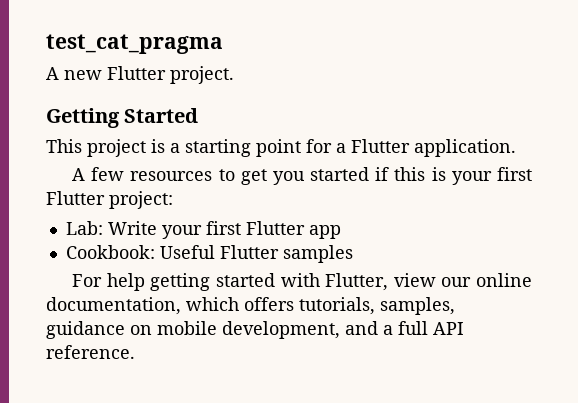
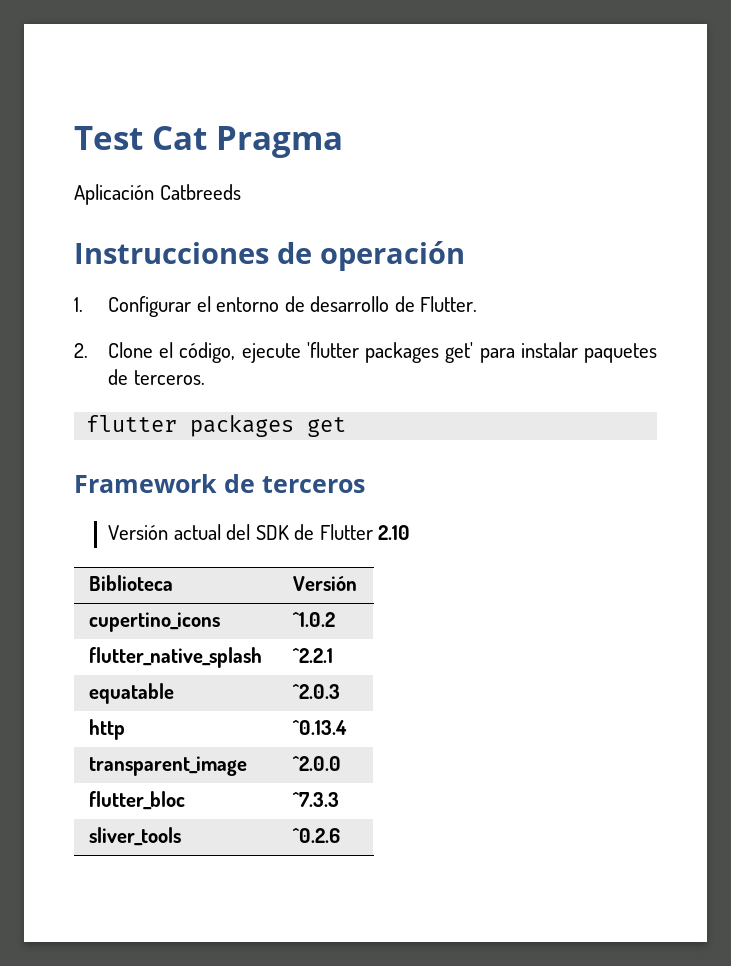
- test_cat_pragma
- A new Flutter project.
- Getting Started
- This project is a starting point for a Flutter application.
- A few resources to get you started if this is your first Flutter project:
- Lab: Write your first Flutter app
- Cookbook: Useful Flutter samples
- For help getting started with Flutter, view our online documentation, which offers tutorials, samples, guidance on mobile development, and a full API reference.
+ Test Cat Pragma
+ Aplicación Catbreeds
+ Instrucciones de operación
+ 1. Configurar el entorno de desarrollo de Flutter.
+ 2. Clone el código, ejecute 'flutter packages get' para instalar paquetes de terceros.
+ flutter packages get
+ Framework de terceros
+ Versión actual del SDK de Flutter 2.10
+ Biblioteca | Versión
+ cupertino_icons | ^1.0.2
+ flutter_native_splash | ^2.2.1
+ equatable | ^2.0.3
+ http | ^0.13.4
+ transparent_image | ^2.0.0
+ flutter_bloc | ^7.3.3
+ sliver_tools | ^0.2.6

